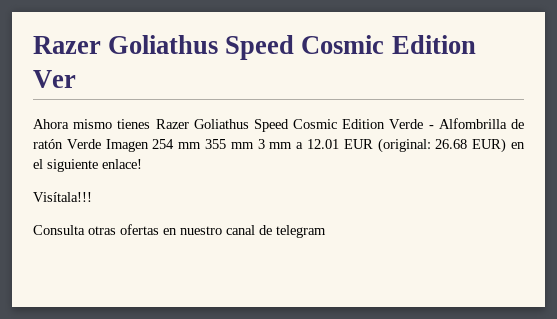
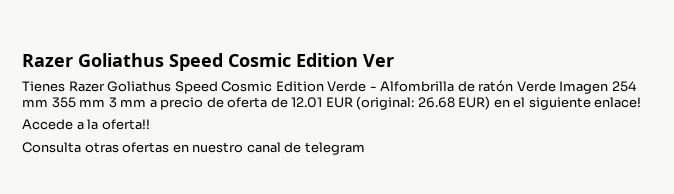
- Ahora mismo tienes Razer Goliathus Speed Cosmic Edition Verde - Alfombrilla de ratón Verde Imagen 254 mm 355 mm 3 mm a 12.01 EUR (original: 26.68 EUR) en el siguiente enlace!
+ Tienes Razer Goliathus Speed Cosmic Edition Verde - Alfombrilla de ratón Verde Imagen 254 mm 355 mm 3 mm a precio de oferta de 12.01 EUR (original: 26.68 EUR) en el siguiente enlace!
- Visítala!!!
+ Accede a la oferta!!

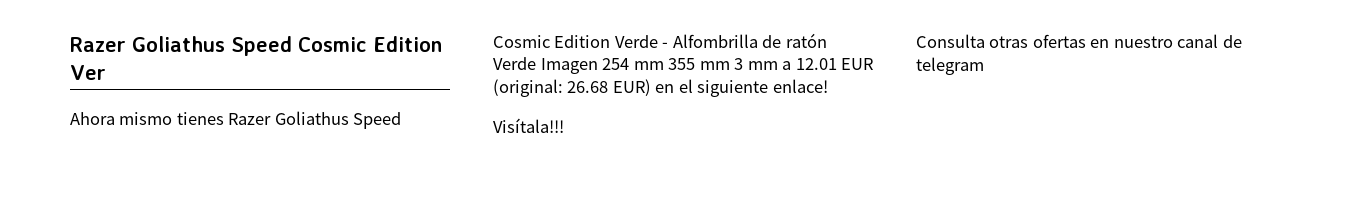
- Tienes Razer Goliathus Speed Cosmic Edition Verde - Alfombrilla de ratón Verde Imagen 254 mm 355 mm 3 mm a precio de oferta de 12.01 EUR (original: 26.68 EUR) en el siguiente enlace!
+ Ahora mismo tienes Razer Goliathus Speed Cosmic Edition Verde - Alfombrilla de ratón Verde Imagen 254 mm 355 mm 3 mm a 12.01 EUR (original: 26.68 EUR) en el siguiente enlace!
- Accede a la oferta!!
+ Visítala!!!

